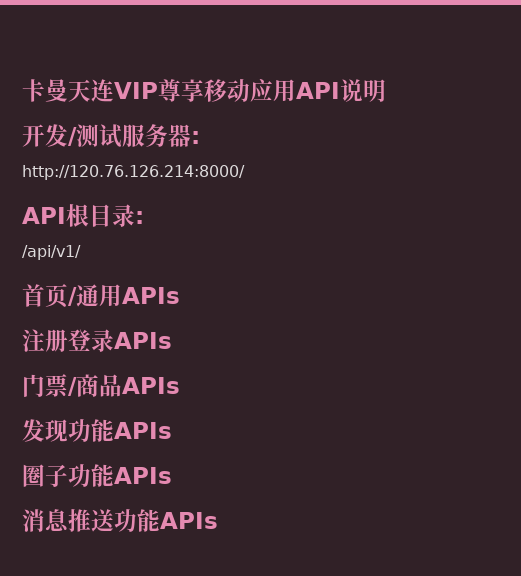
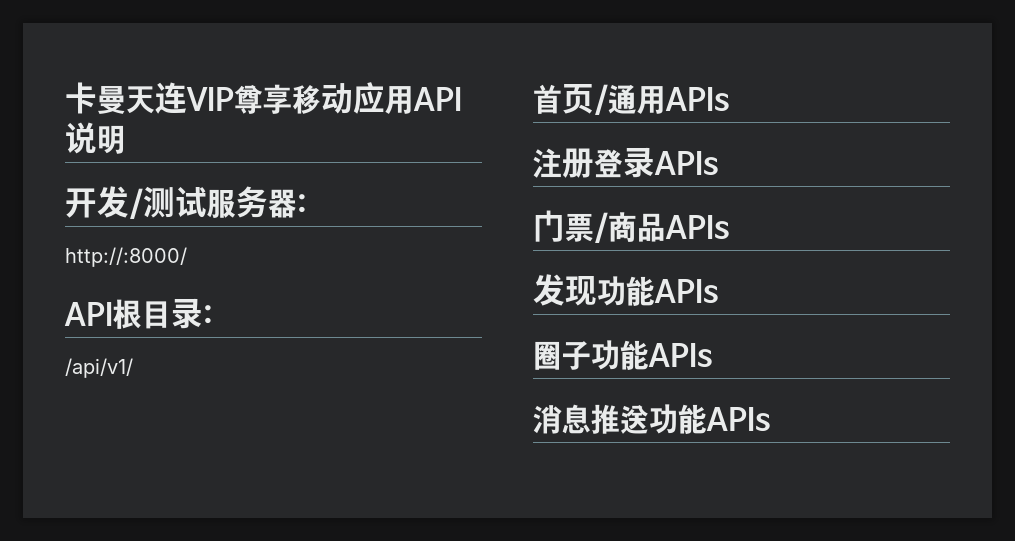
- http://120.76.126.214:8000/
+ http://:8000/

